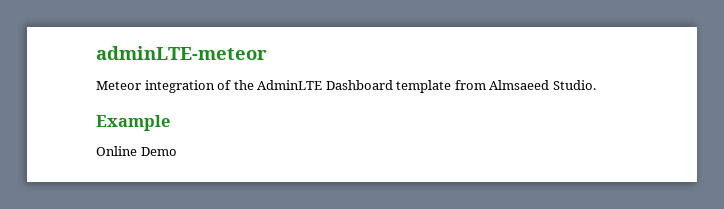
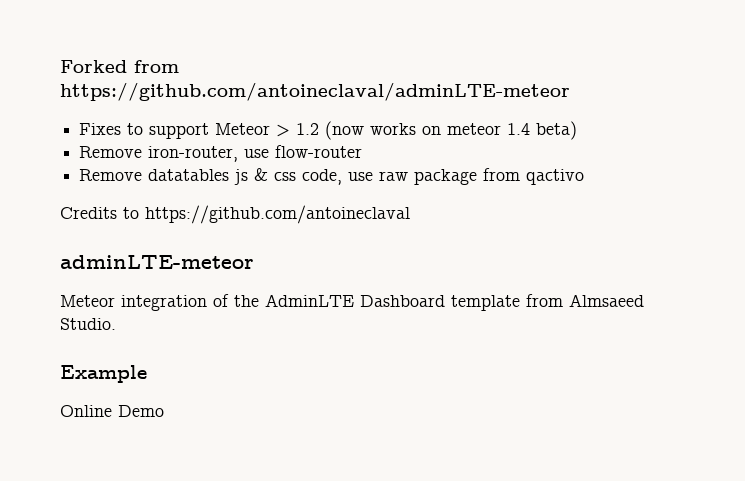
+ Forked from https://github.com/antoineclaval/adminLTE-meteor
+ Fixes to support Meteor > 1.2 (now works on meteor 1.4 beta)
+ Remove iron-router, use flow-router
+ Remove datatables js & css code, use raw package from qactivo
+ Credits to https://github.com/antoineclaval

